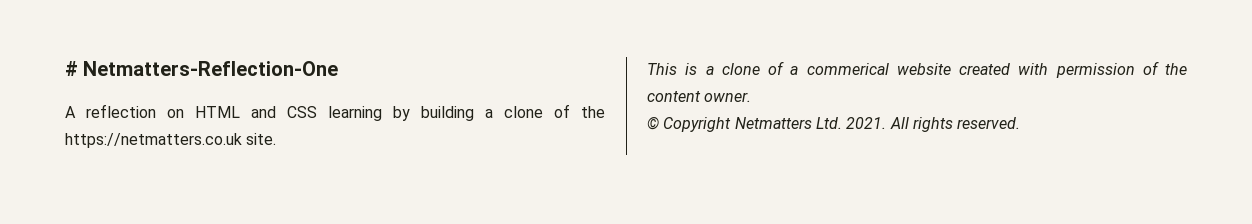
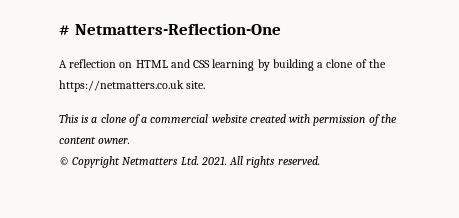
- This is a clone of a commerical website created with permission of the content owner.
+ This is a clone of a commercial website created with permission of the content owner.

